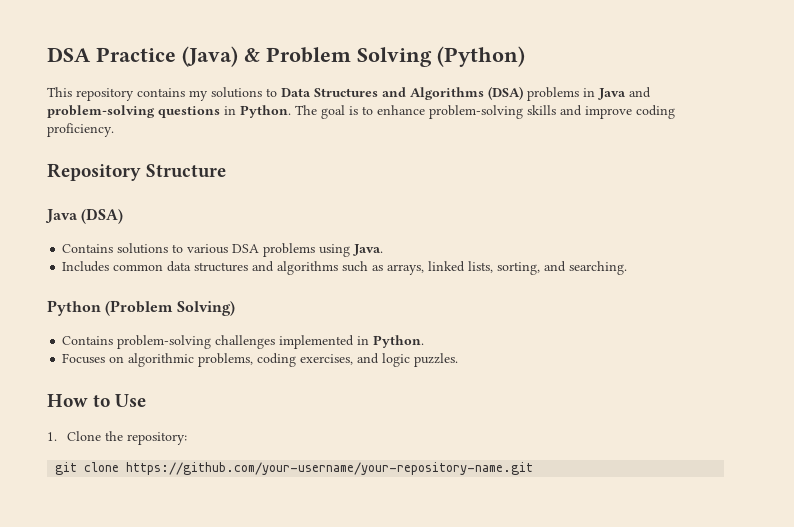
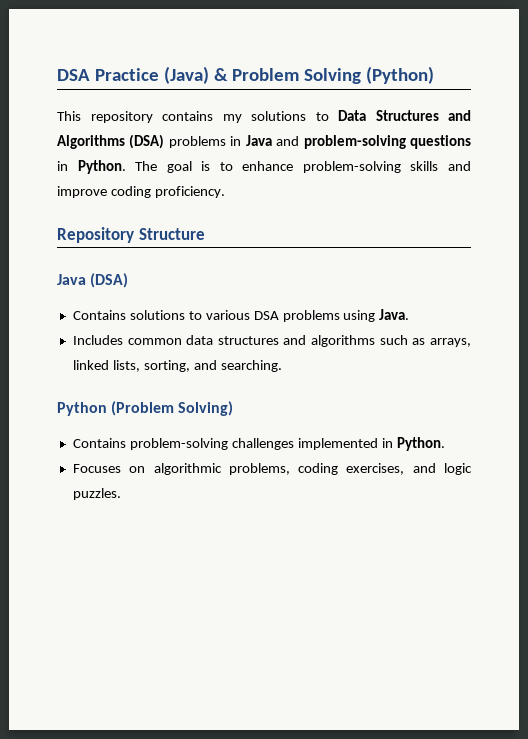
- How to Use
- 1. Clone the repository:
- git clone https://github.com/your-username/your-repository-name.git

